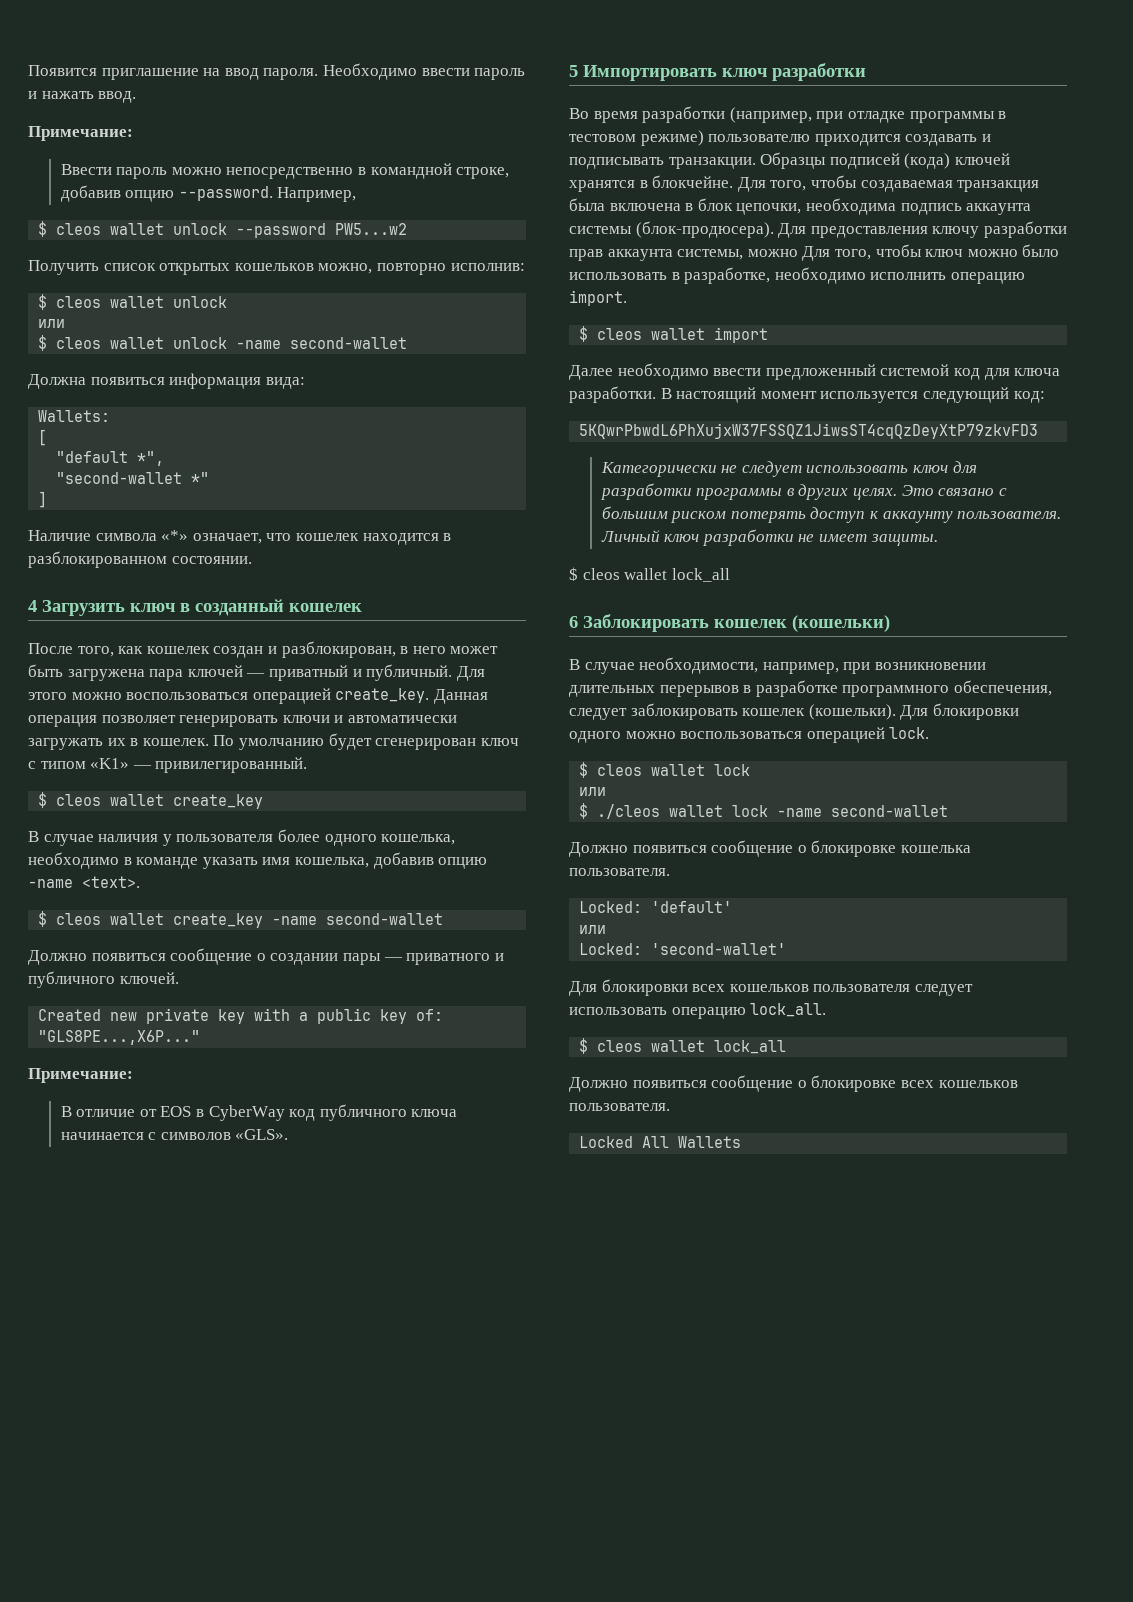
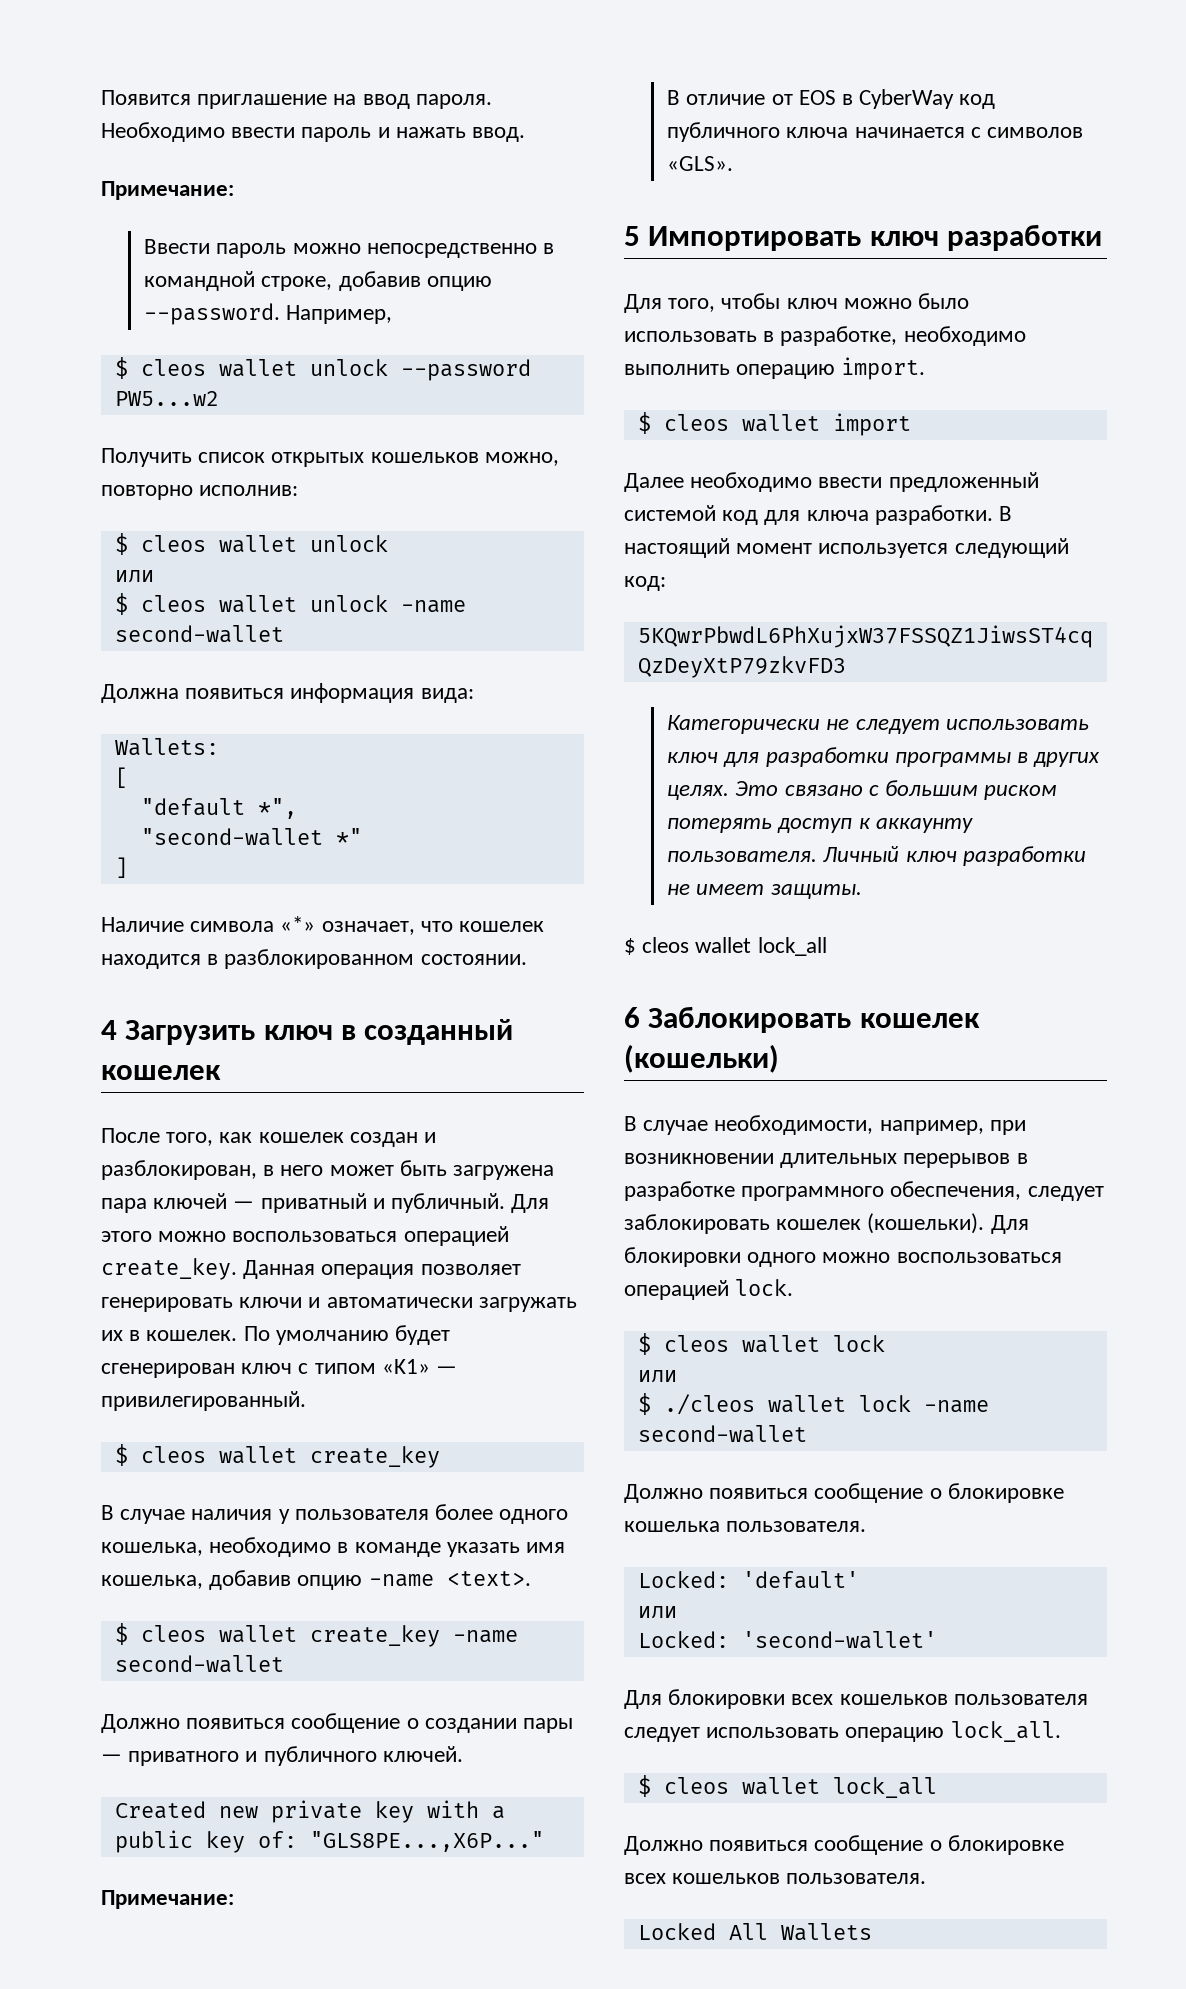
- Во время разработки (например, при отладке программы в тестовом режиме) пользователю приходится создавать и подписывать транзакции. Образцы подписей (кода) ключей хранятся в блокчейне. Для того, чтобы создаваемая транзакция была включена в блок цепочки, необходима подпись аккаунта системы (блок-продюсера). Для предоставления ключу разработки прав аккаунта системы, можно Для того, чтобы ключ можно было использовать в разработке, необходимо исполнить операцию import.
+ Для того, чтобы ключ можно было использовать в разработке, необходимо выполнить операцию import.

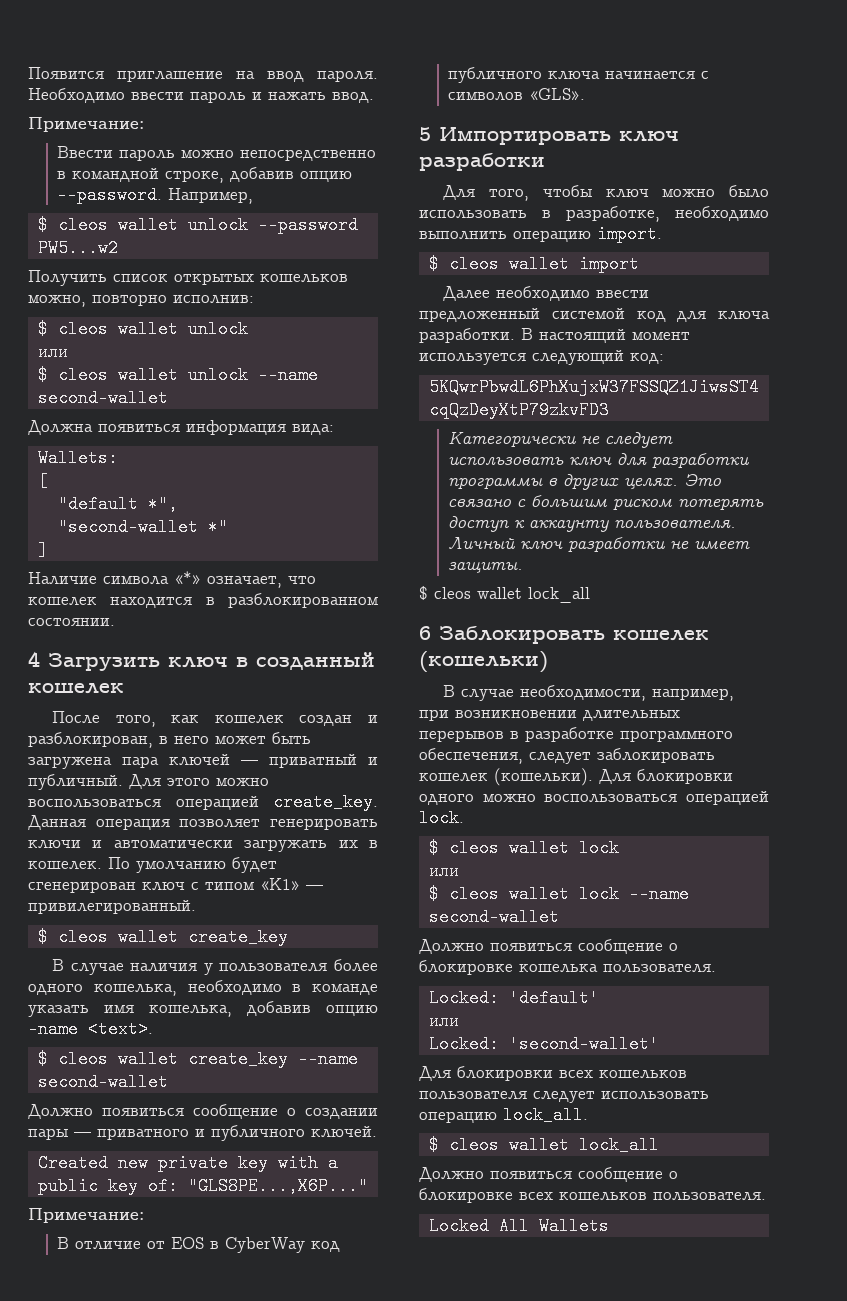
- $ cleos wallet unlock -name second-wallet
+ $ cleos wallet unlock --name second-wallet
- $ cleos wallet create_key -name second-wallet
+ $ cleos wallet create_key --name second-wallet
- $ ./cleos wallet lock -name second-wallet
+ $ cleos wallet lock --name second-wallet

